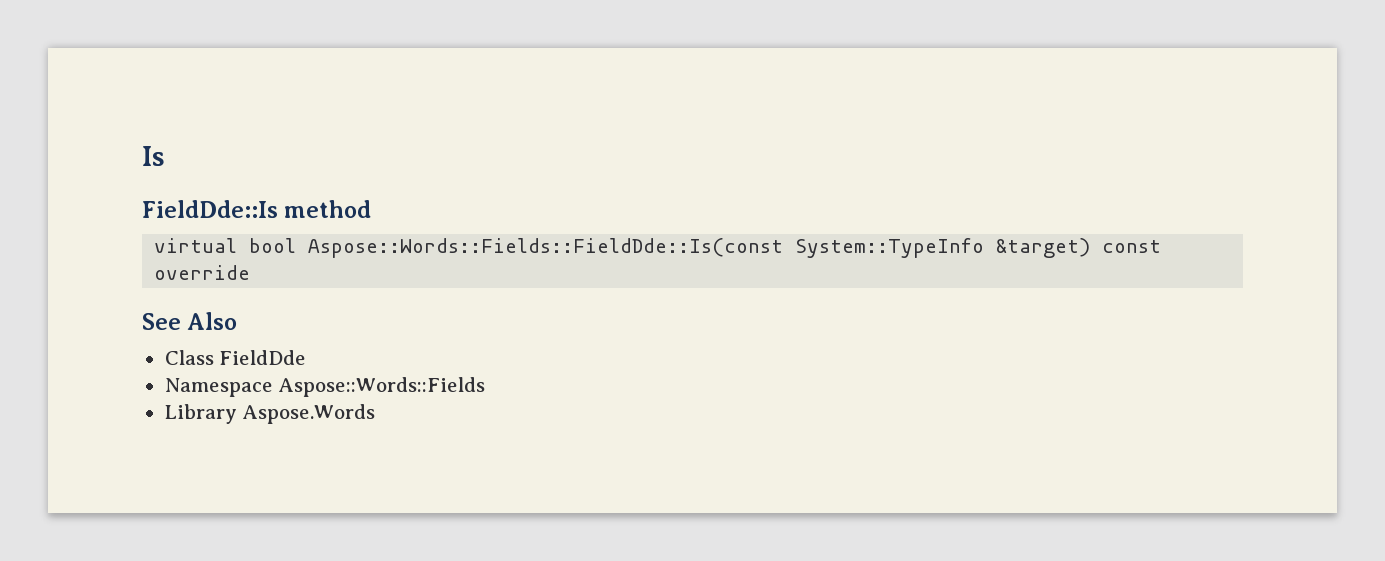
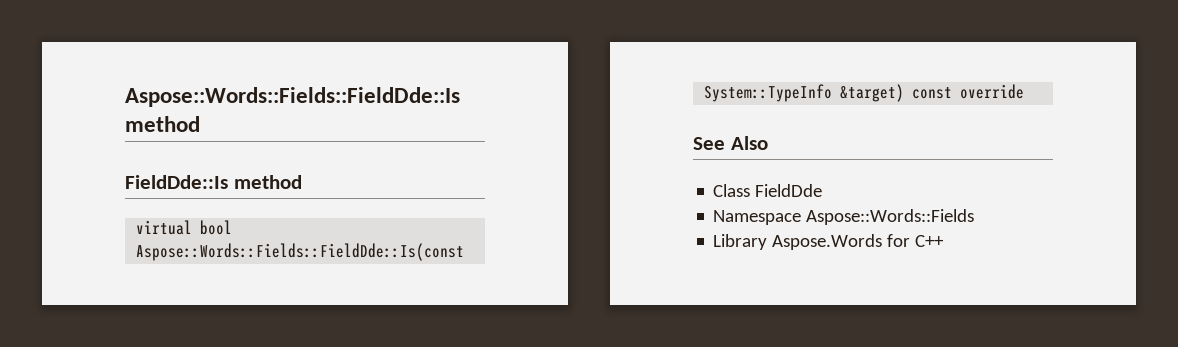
- Is
+ Aspose::Words::Fields::FieldDde::Is method
- Library Aspose.Words
+ Library Aspose.Words for C++

